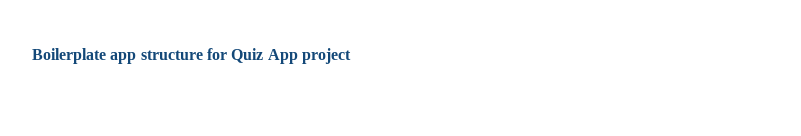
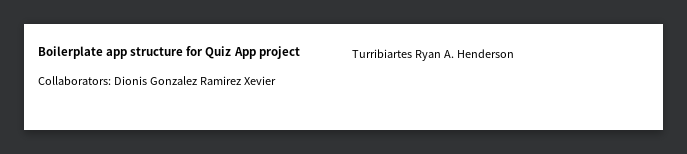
+ Collaborators: Dionis Gonzalez Ramirez Xevier Turribiartes Ryan A. Henderson

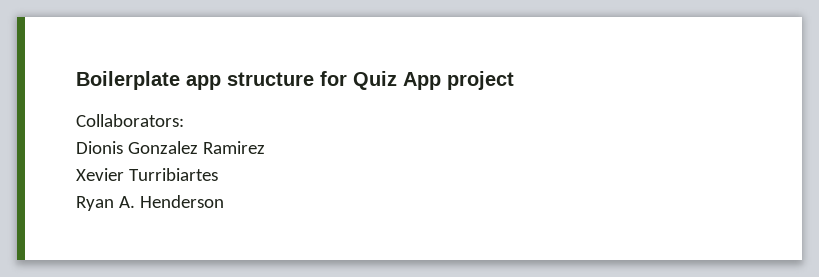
- Collaborators: Dionis Gonzalez Ramirez Xevier Turribiartes Ryan A. Henderson
+ Collaborators:
+ Dionis Gonzalez Ramirez
+ Xevier Turribiartes
+ Ryan A. Henderson

